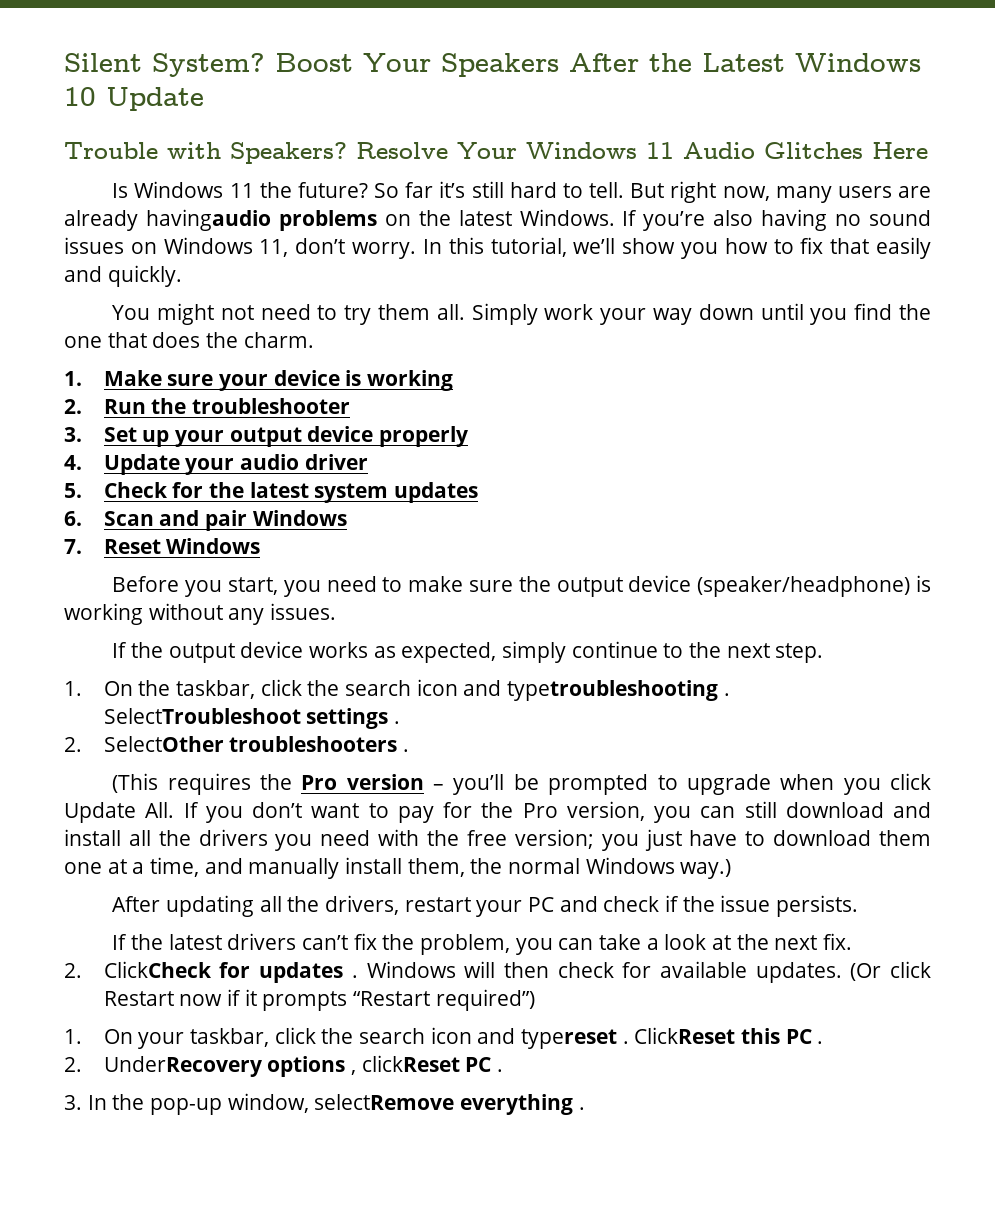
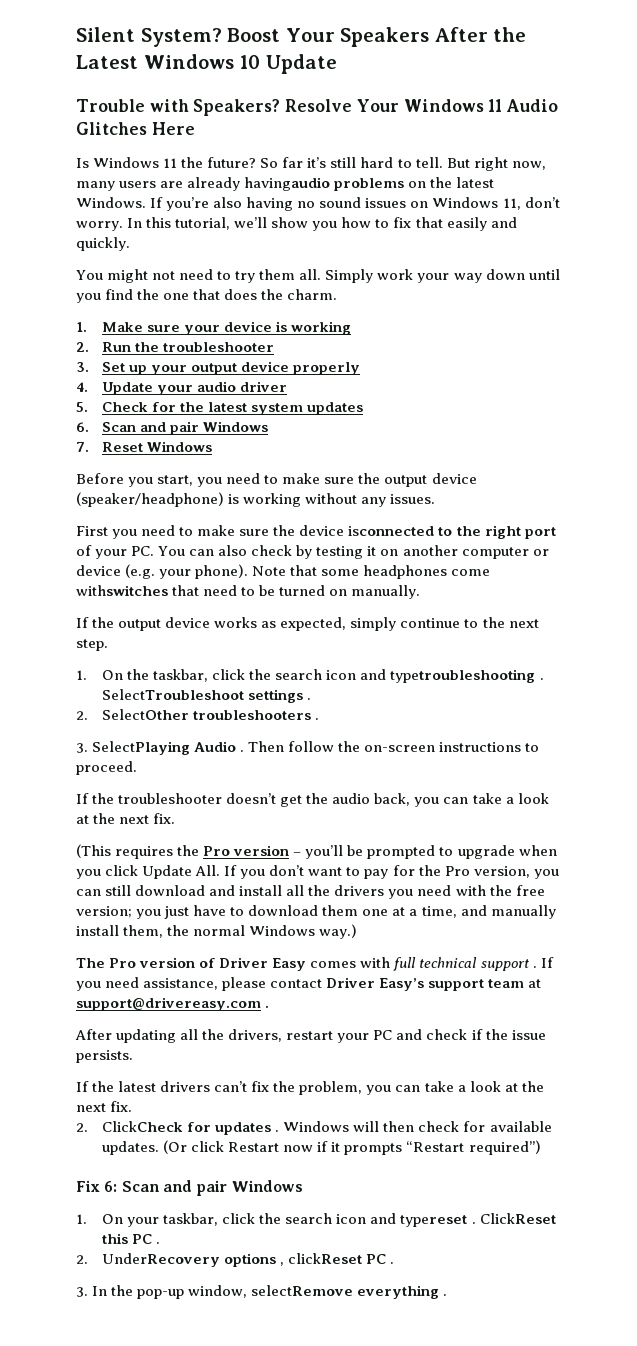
+ First you need to make sure the device isconnected to the right port of your PC. You can also check by testing it on another computer or device (e.g. your phone). Note that some headphones come withswitches that need to be turned on manually.
+ 3. SelectPlaying Audio . Then follow the on-screen instructions to proceed.
+ If the troubleshooter doesn’t get the audio back, you can take a look at the next fix.
+ The Pro version of Driver Easy comes with full technical support . If you need assistance, please contact Driver Easy’s support team at support@drivereasy.com .
+ Fix 6: Scan and pair Windows

